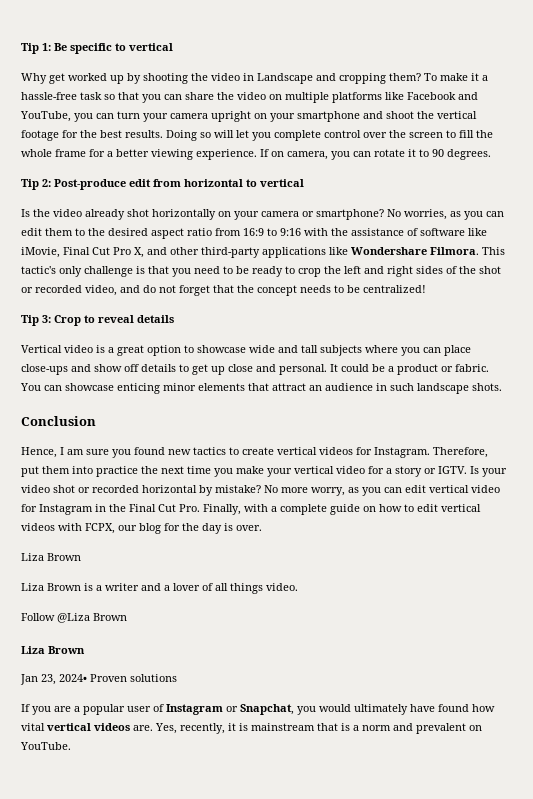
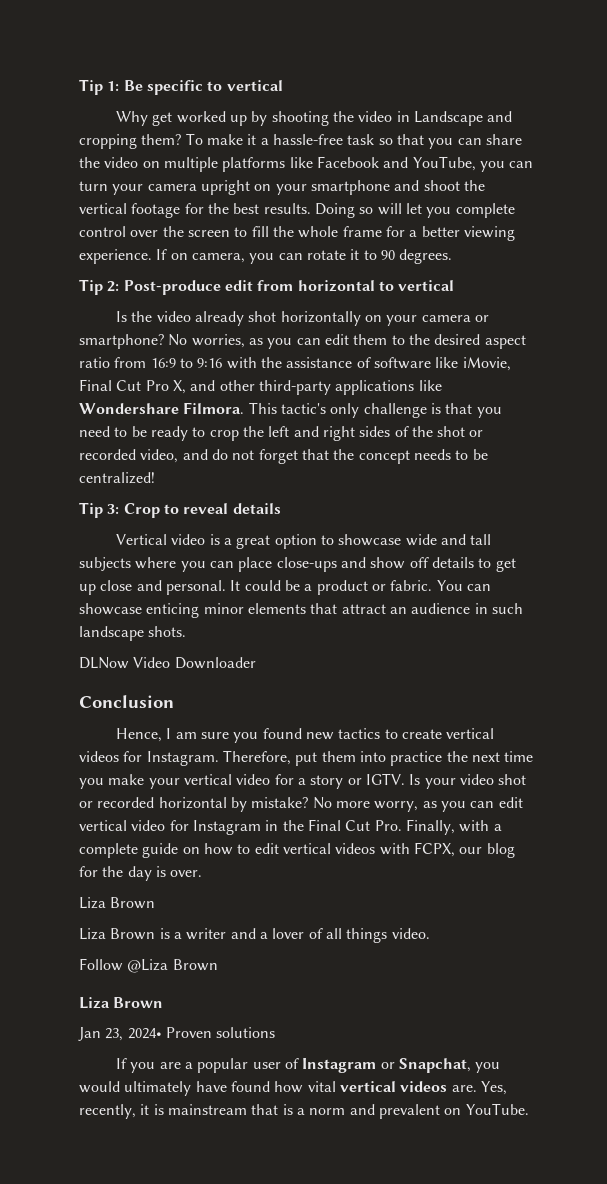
+ DLNow Video Downloader

